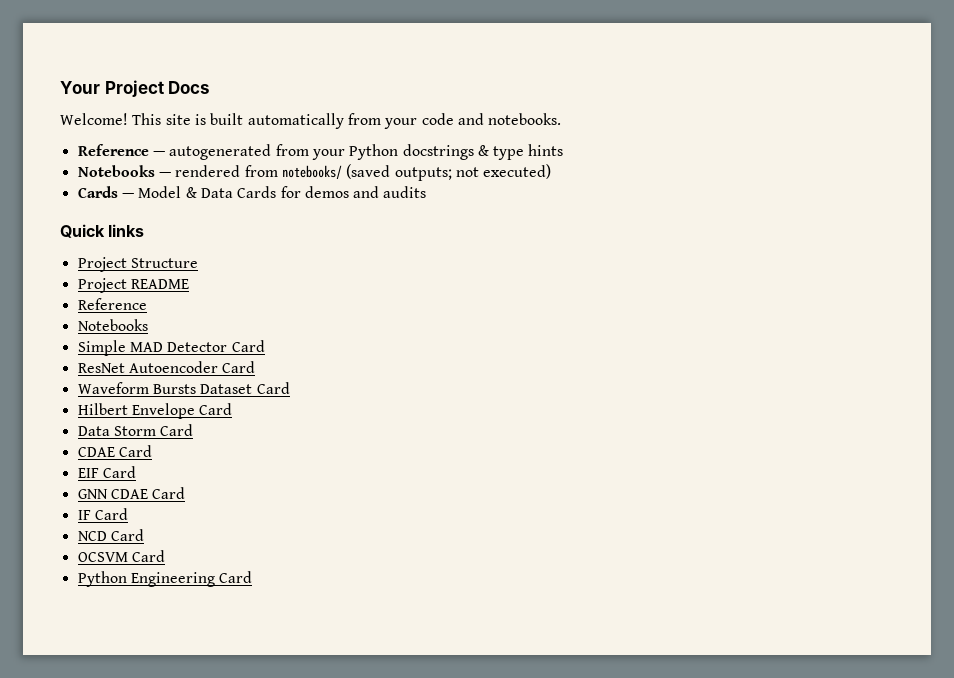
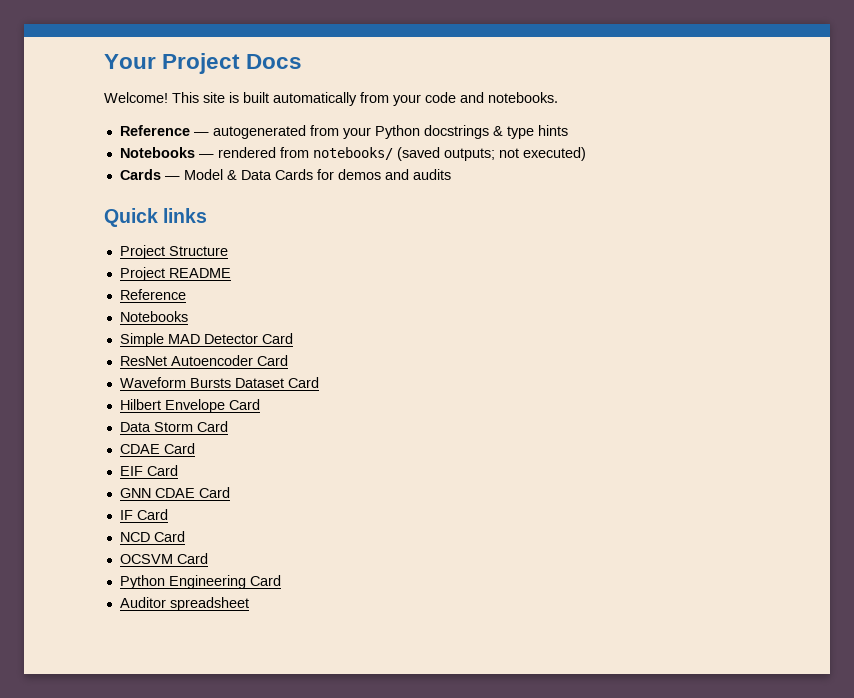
+ Auditor spreadsheet

